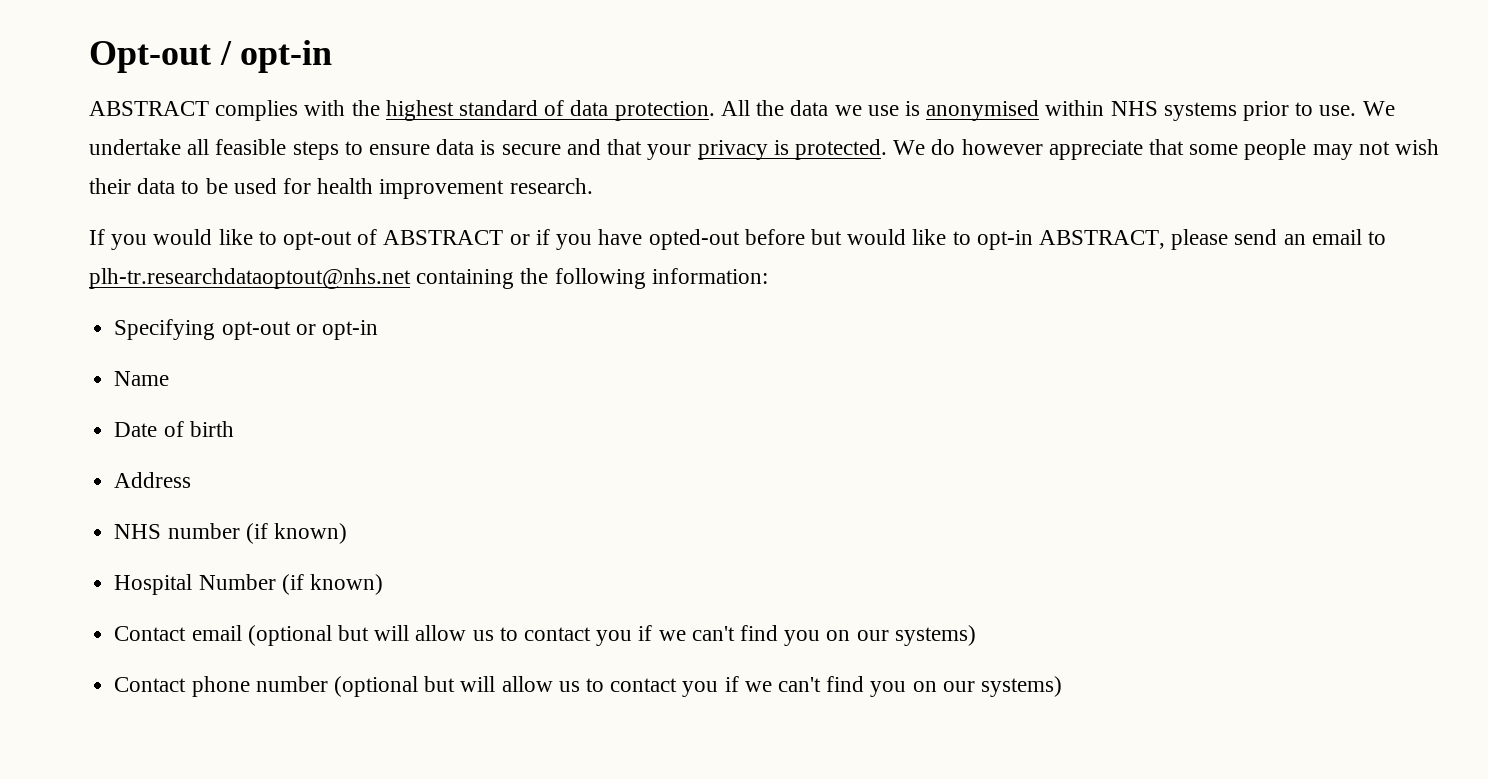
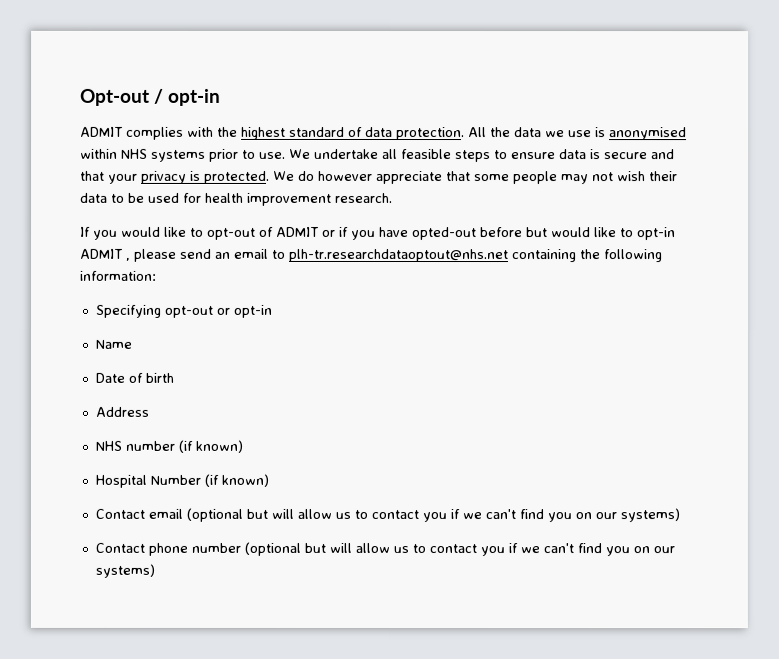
- ABSTRACT complies with the highest standard of data protection.
+ ADMIT complies with the highest standard of data protection.
- If you would like to opt-out of ABSTRACT or if you have opted-out before but would like to opt-in ABSTRACT, please send an email to plh-tr.researchdataoptout@nhs.net containing the following information:
+ If you would like to opt-out of ADMIT or if you have opted-out before but would like to opt-in ADMIT , please send an email to plh-tr.researchdataoptout@nhs.net containing the following information:

